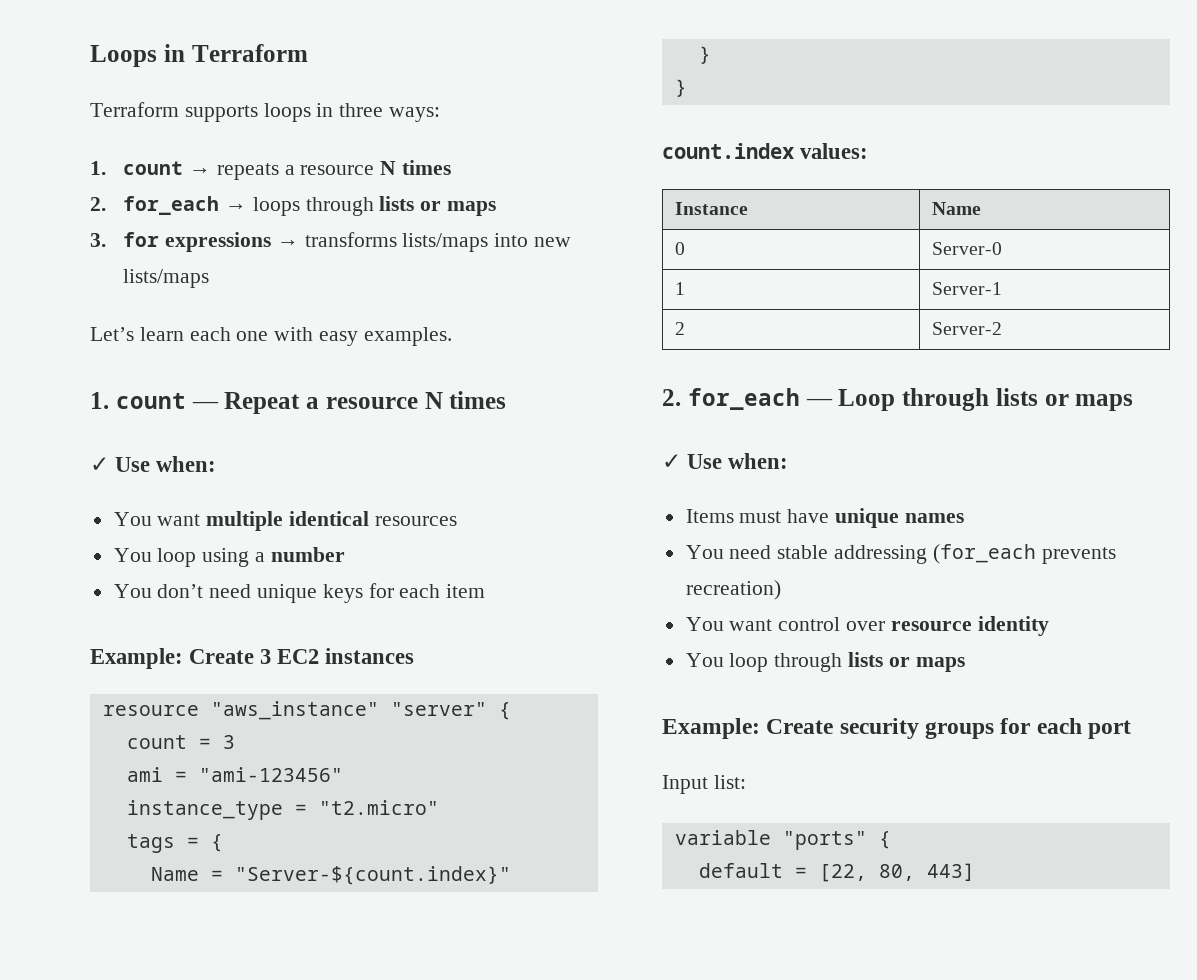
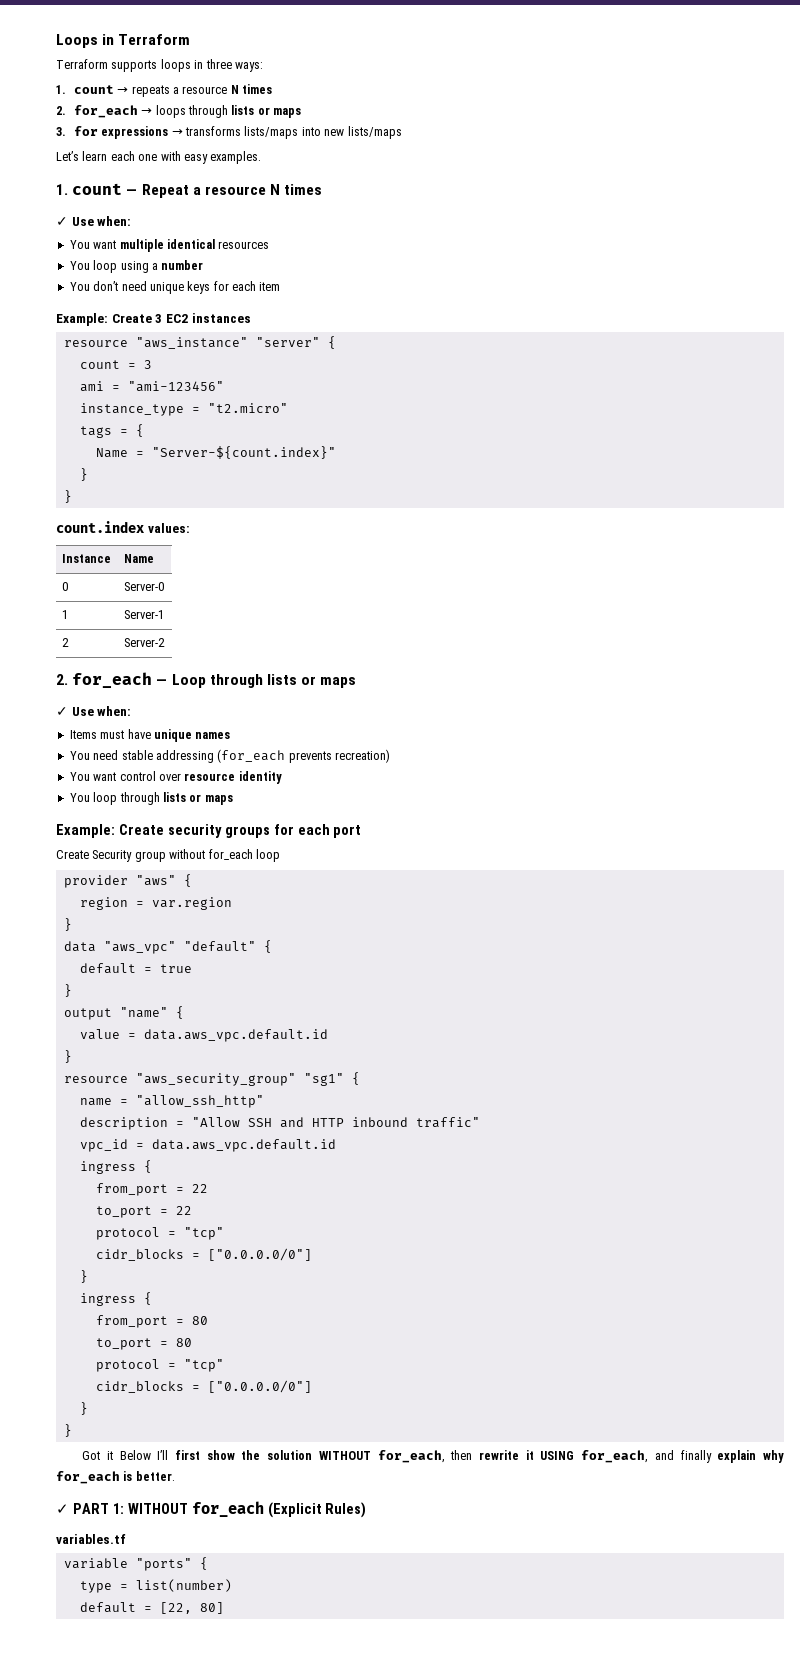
- Input list:
+ Create Security group without for_each loop
+ provider "aws" {
+ region = var.region
+ }
+ data "aws_vpc" "default" {
+ default = true
+ }
+ output "name" {
+ value = data.aws_vpc.default.id
+ }
+ resource "aws_security_group" "sg1" {
+ name = "allow_ssh_http"
+ description = "Allow SSH and HTTP inbound traffic"
+ vpc_id = data.aws_vpc.default.id
+ ingress {
+ from_port = 22
+ to_port = 22
+ protocol = "tcp"
+ cidr_blocks = ["0.0.0.0/0"]
+ }
+ ingress {
+ from_port = 80
+ to_port = 80
+ protocol = "tcp"
+ cidr_blocks = ["0.0.0.0/0"]
+ }
+ }
+ Got it Below I’ll first show the solution WITHOUT for_each, then rewrite it USING for_each, and finally explain why for_each is better.
+ ✓ PART 1: WITHOUT for_each (Explicit Rules)
+ variables.tf
+ type = list(number)
- default = [22, 80, 443]
+ default = [22, 80]

